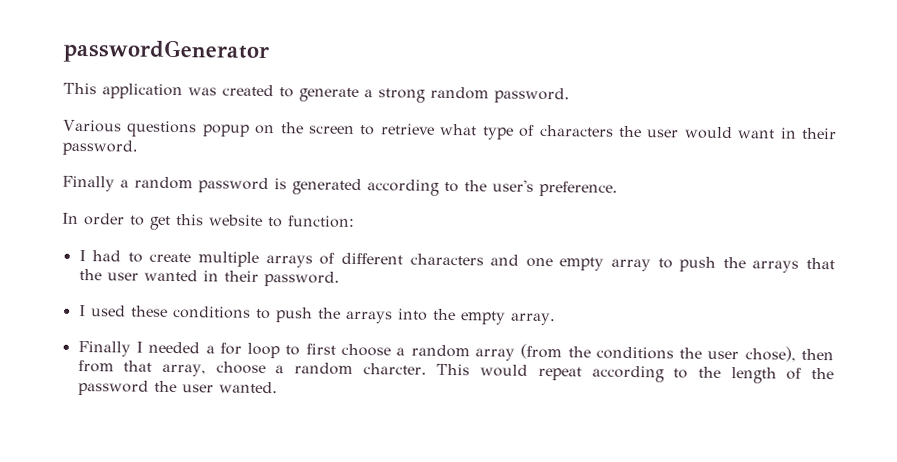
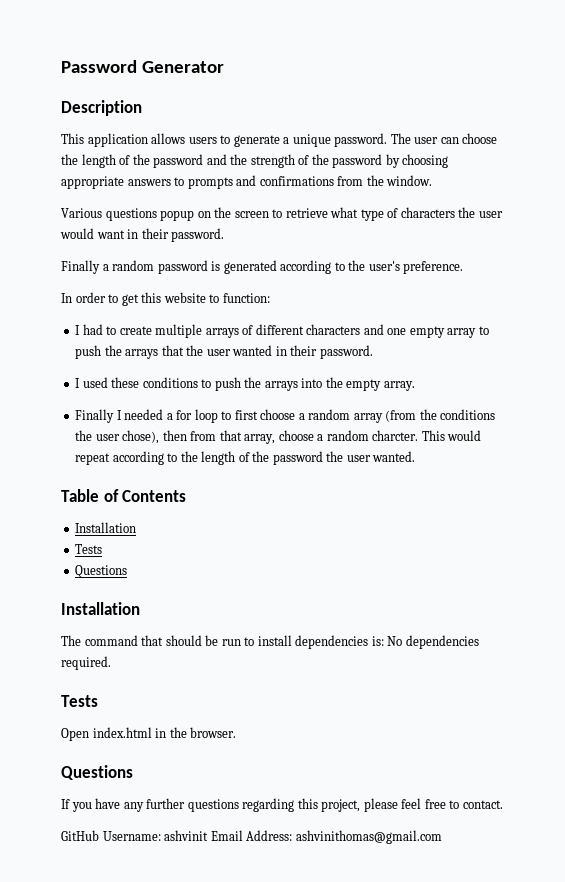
- passwordGenerator
+ Password Generator
+ Description
- This application was created to generate a strong random password.
+ This application allows users to generate a unique password. The user can choose the length of the password and the strength of the password by choosing appropriate answers to prompts and confirmations from the window.
+ Table of Contents
+ Installation
+ Tests
+ Questions
+ Installation
+ The command that should be run to install dependencies is: No dependencies required.
+ Tests
+ Open index.html in the browser.
+ Questions
+ If you have any further questions regarding this project, please feel free to contact.
+ GitHub Username: ashvinit Email Address: ashvinithomas@gmail.com

